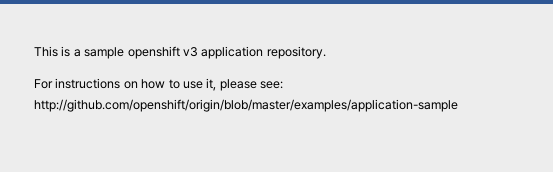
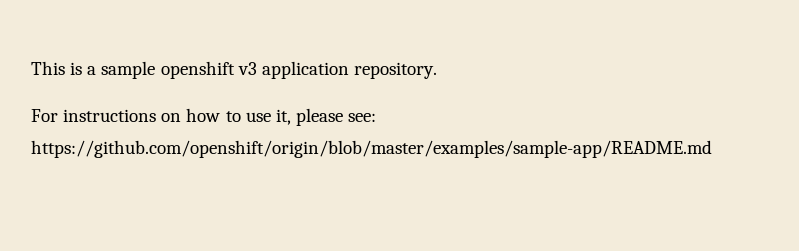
- For instructions on how to use it, please see: http://github.com/openshift/origin/blob/master/examples/application-sample
+ For instructions on how to use it, please see: https://github.com/openshift/origin/blob/master/examples/sample-app/README.md

